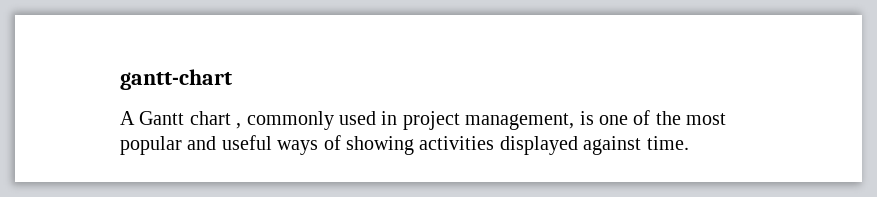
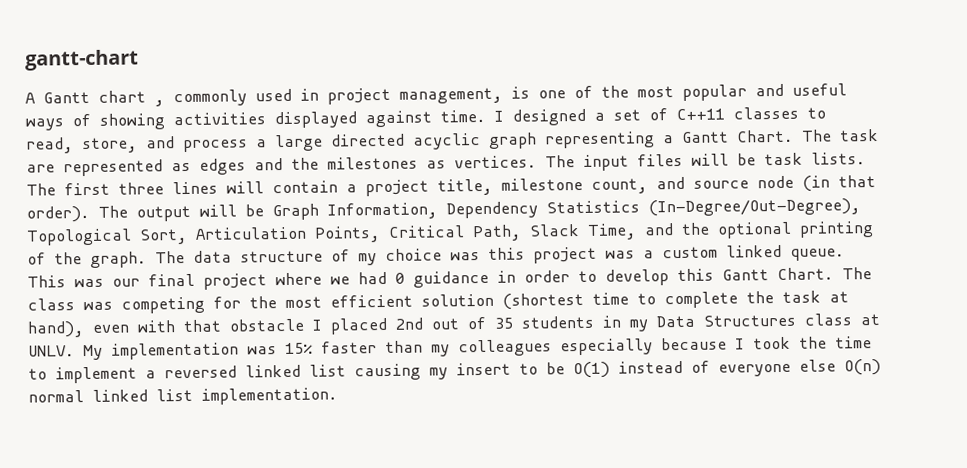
+ I designed a set of C++11 classes to read, store, and process a large directed acyclic graph representing a Gantt Chart. The task are represented as edges and the milestones as vertices. The input files will be task lists. The first three lines will contain a project title, milestone count, and source node (in that order). The output will be Graph Information, Dependency Statistics (In-Degree/Out-Degree), Topological Sort, Articulation Points, Critical Path, Slack Time, and the optional printing of the graph. The data structure of my choice was this project was a custom linked queue. This was our final project where we had 0 guidance in order to develop this Gantt Chart. The class was competing for the most efficient solution (shortest time to complete the task at hand), even with that obstacle I placed 2nd out of 35 students in my Data Structures class at UNLV. My implementation was 15% faster than my colleagues especially because I took the time to implement a reversed linked list causing my insert to be O(1) instead of everyone else O(n) normal linked list implementation.

